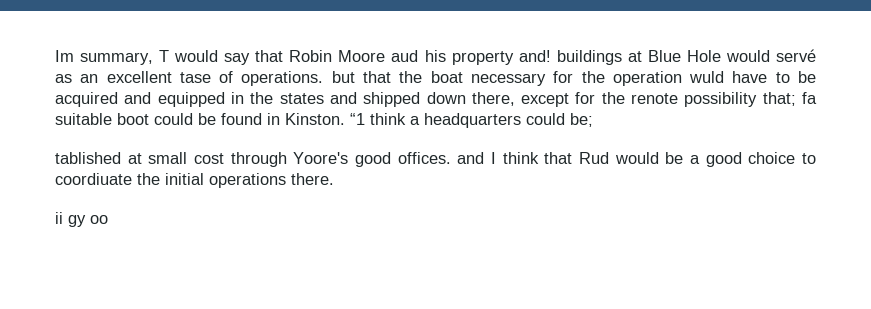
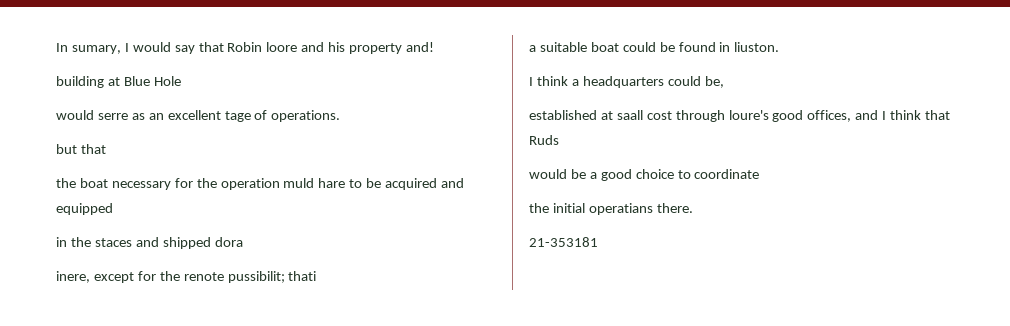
- Im summary, T would say that Robin Moore aud his property and! buildings at Blue Hole would servé as an excellent tase of operations. but that the boat necessary for the operation wuld have to be acquired and equipped in the states and shipped down there, except for the renote possibility that; fa suitable boot could be found in Kinston. “1 think a headquarters could be;
- tablished at small cost through Yoore's good offices. and I think that Rud would be a good choice to coordiuate the initial operations there.
+ In sumary, I would say that Robin loore and his property and!
+ building at Blue Hole
+ would serre as an excellent tage of operations.
+ but that
+ the boat necessary for the operation muld hare to be acquired and equipped
+ in the staces and shipped dora
+ inere, except for the renote pussibilit; thati
+ a suitable boat could be found in liuston.
+ I think a headquarters could be,
+ established at saall cost through loure's good offices, and I think that Ruds
+ would be a good choice to coordinate
+ the initial operatians there.
- ii gy oo
+ 21-353181

